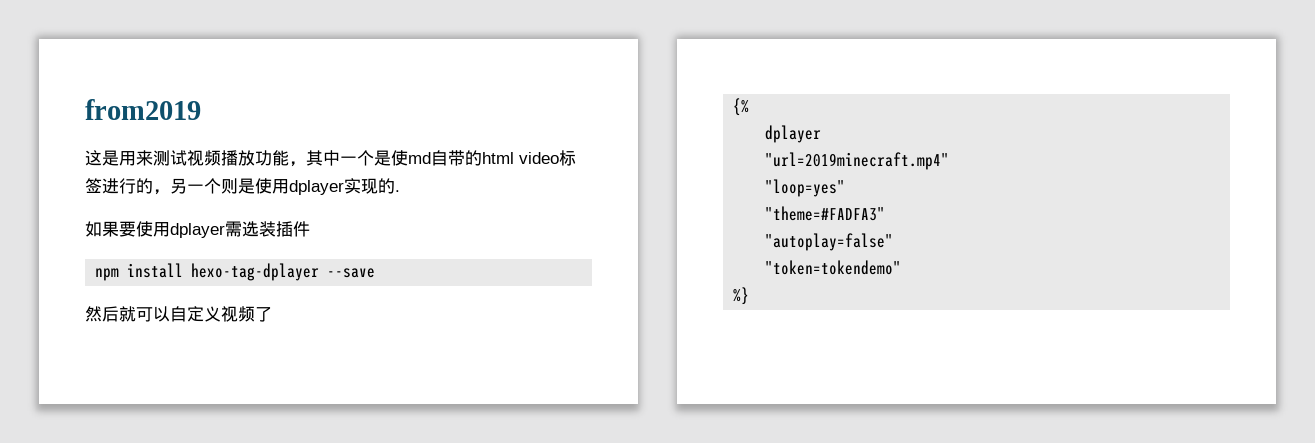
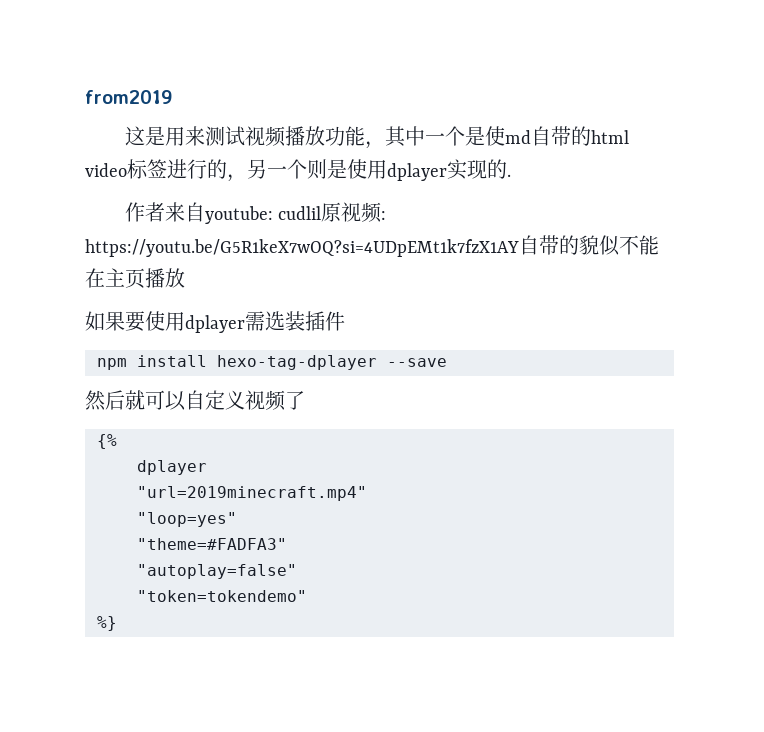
+ 作者来自youtube: cudlil原视频: https://youtu.be/G5R1keX7wOQ?si=4UDpEMt1k7fzX1AY自带的貌似不能在主页播放

